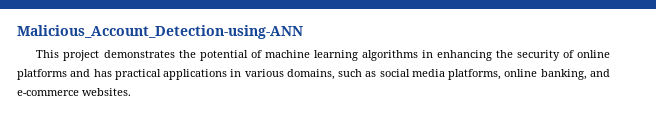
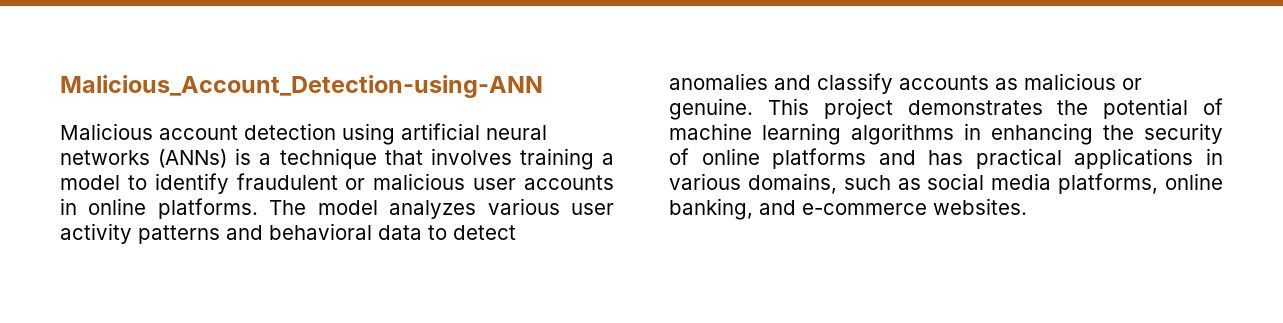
+ Malicious account detection using artificial neural networks (ANNs) is a technique that involves training a model to identify fraudulent or malicious user accounts in online platforms. The model analyzes various user activity patterns and behavioral data to detect anomalies and classify accounts as malicious or genuine.

